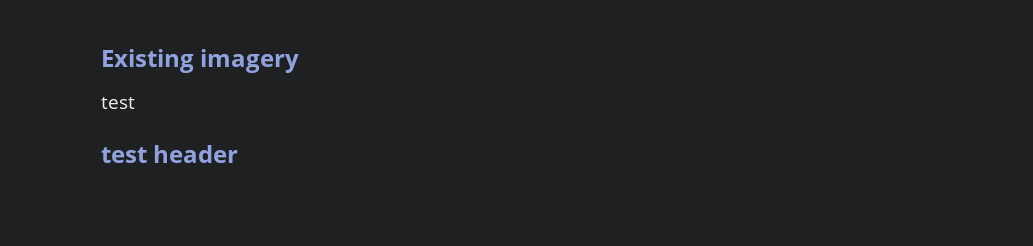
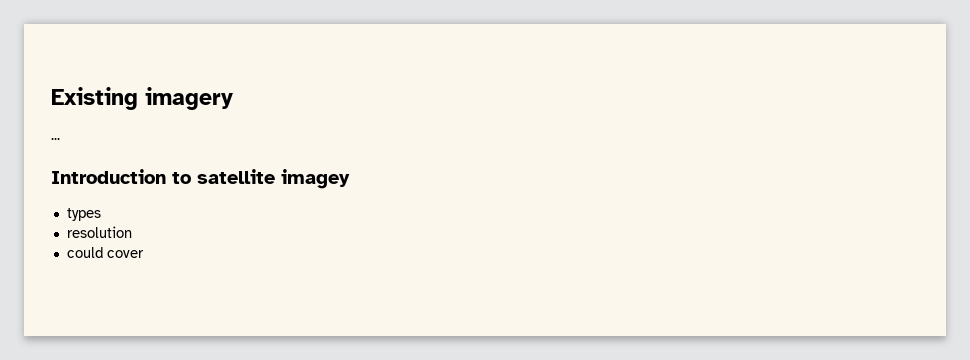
  Existing imagery
- test
- test header
+ ...
+ Introduction to satellite imagey
+ types
+ resolution
+ could cover

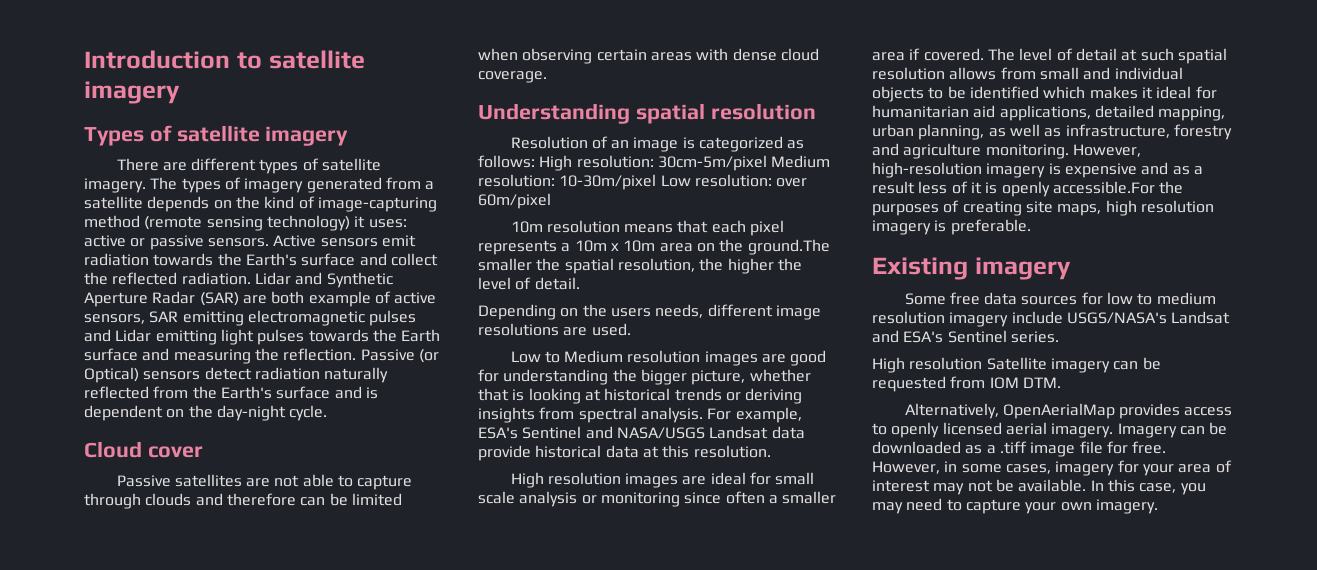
+ Introduction to satellite imagery
+ Types of satellite imagery
+ There are different types of satellite imagery. The types of imagery generated from a satellite depends on the kind of image-capturing method (remote sensing technology) it uses: active or passive sensors. Active sensors emit radiation towards the Earth's surface and collect the reflected radiation. Lidar and Synthetic Aperture Radar (SAR) are both example of active sensors, SAR emitting electromagnetic pulses and Lidar emitting light pulses towards the Earth surface and measuring the reflection. Passive (or Optical) sensors detect radiation naturally reflected from the Earth's surface and is dependent on the day-night cycle.
+ Cloud cover
+ Passive satellites are not able to capture through clouds and therefore can be limited when observing certain areas with dense cloud coverage.
+ Understanding spatial resolution
+ Resolution of an image is categorized as follows: High resolution: 30cm-5m/pixel Medium resolution: 10-30m/pixel Low resolution: over 60m/pixel
+ 10m resolution means that each pixel represents a 10m x 10m area on the ground.The smaller the spatial resolution, the higher the level of detail.
+ Depending on the users needs, different image resolutions are used.
+ Low to Medium resolution images are good for understanding the bigger picture, whether that is looking at historical trends or deriving insights from spectral analysis. For example, ESA's Sentinel and NASA/USGS Landsat data provide historical data at this resolution.
+ High resolution images are ideal for small scale analysis or monitoring since often a smaller area if covered. The level of detail at such spatial resolution allows from small and individual objects to be identified which makes it ideal for humanitarian aid applications, detailed mapping, urban planning, as well as infrastructure, forestry and agriculture monitoring. However, high-resolution imagery is expensive and as a result less of it is openly accessible.For the purposes of creating site maps, high resolution imagery is preferable.
  Existing imagery
- ...
- Introduction to satellite imagey
- types
- resolution
- could cover
+ Some free data sources for low to medium resolution imagery include USGS/NASA's Landsat and ESA's Sentinel series.
+ High resolution Satellite imagery can be requested from IOM DTM.
+ Alternatively, OpenAerialMap provides access to openly licensed aerial imagery. Imagery can be downloaded as a .tiff image file for free. However, in some cases, imagery for your area of interest may not be available. In this case, you may need to capture your own imagery.

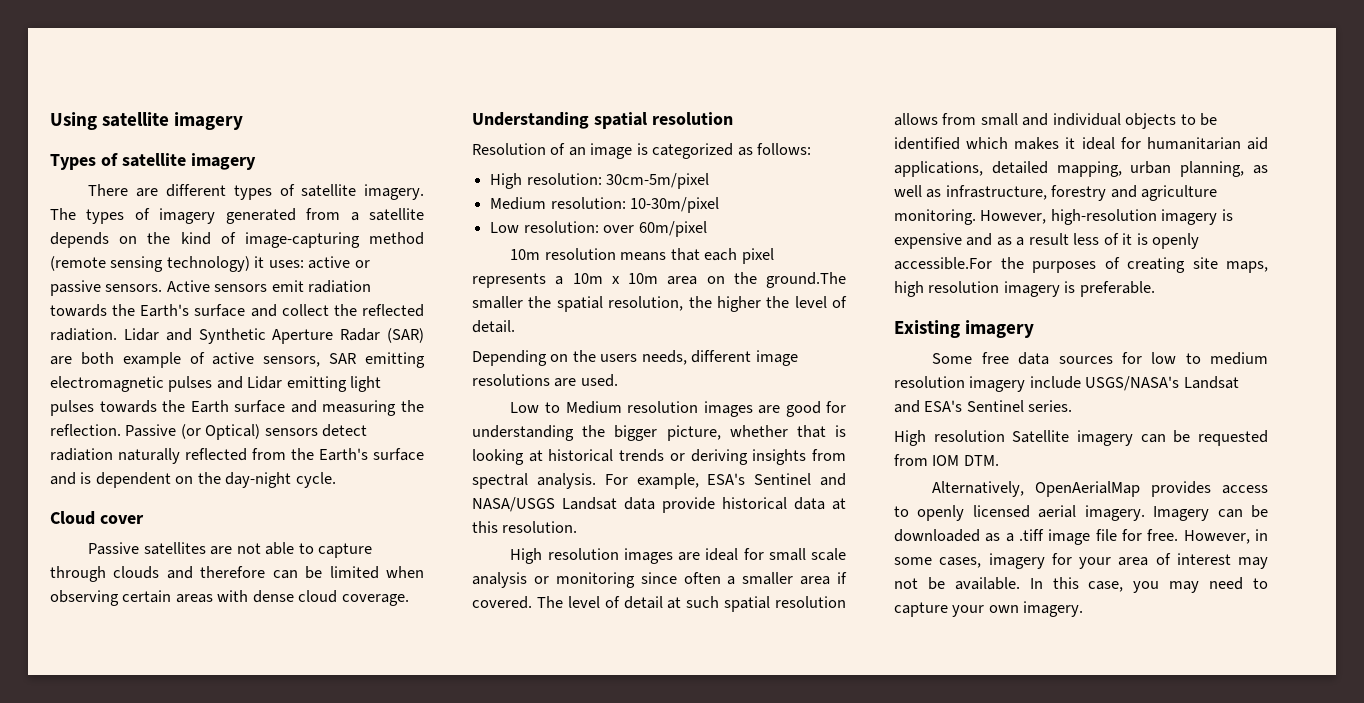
- Introduction to satellite imagery
+ Using satellite imagery
- Resolution of an image is categorized as follows: High resolution: 30cm-5m/pixel Medium resolution: 10-30m/pixel Low resolution: over 60m/pixel
+ Resolution of an image is categorized as follows:
+ High resolution: 30cm-5m/pixel
+ Medium resolution: 10-30m/pixel
+ Low resolution: over 60m/pixel

